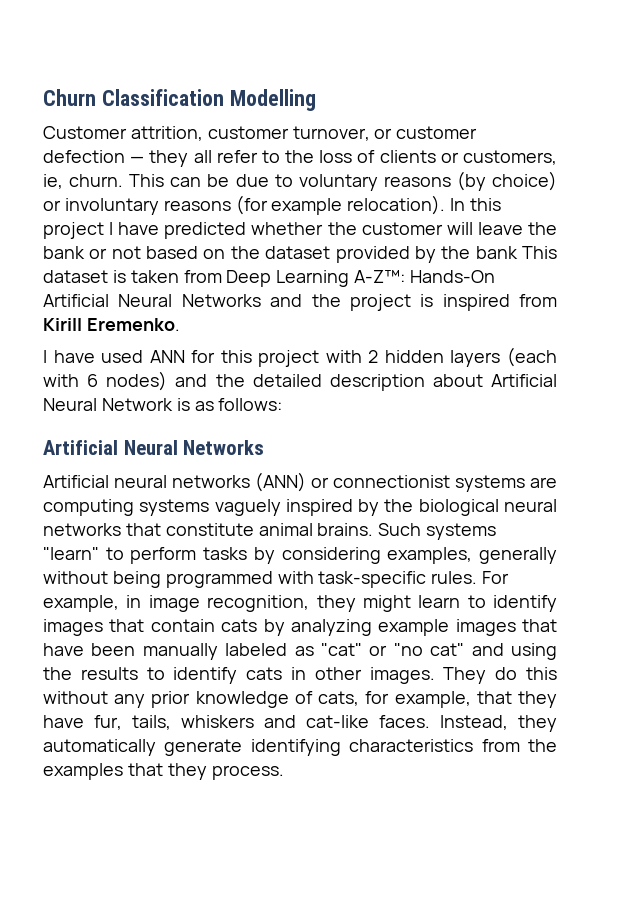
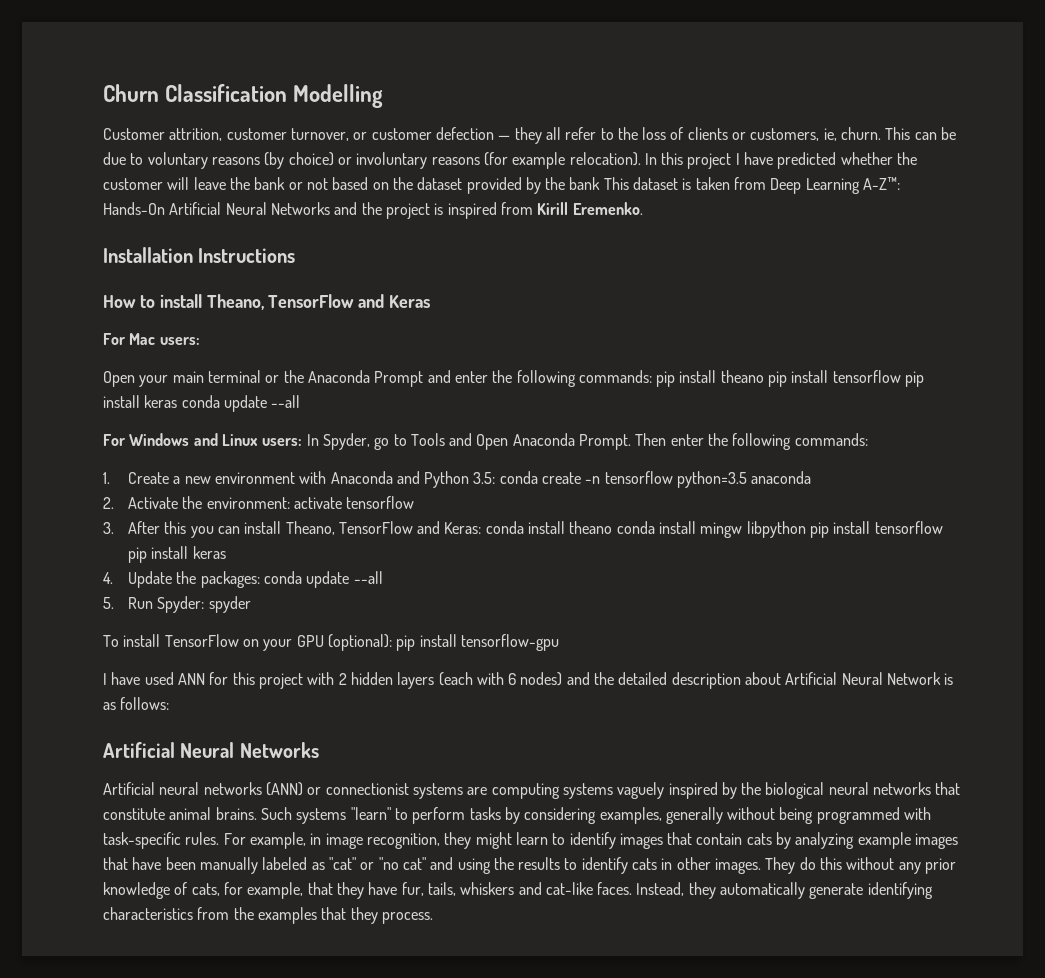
+ Installation Instructions
+ How to install Theano, TensorFlow and Keras
+ For Mac users:
+ Open your main terminal or the Anaconda Prompt and enter the following commands: pip install theano pip install tensorflow pip install keras conda update --all
+ For Windows and Linux users: In Spyder, go to Tools and Open Anaconda Prompt. Then enter the following commands:
+ 1. Create a new environment with Anaconda and Python 3.5: conda create -n tensorflow python=3.5 anaconda
+ 2. Activate the environment: activate tensorflow
+ 3. After this you can install Theano, TensorFlow and Keras: conda install theano conda install mingw libpython pip install tensorflow pip install keras
+ 4. Update the packages: conda update --all
+ 5. Run Spyder: spyder
+ To install TensorFlow on your GPU (optional): pip install tensorflow-gpu

